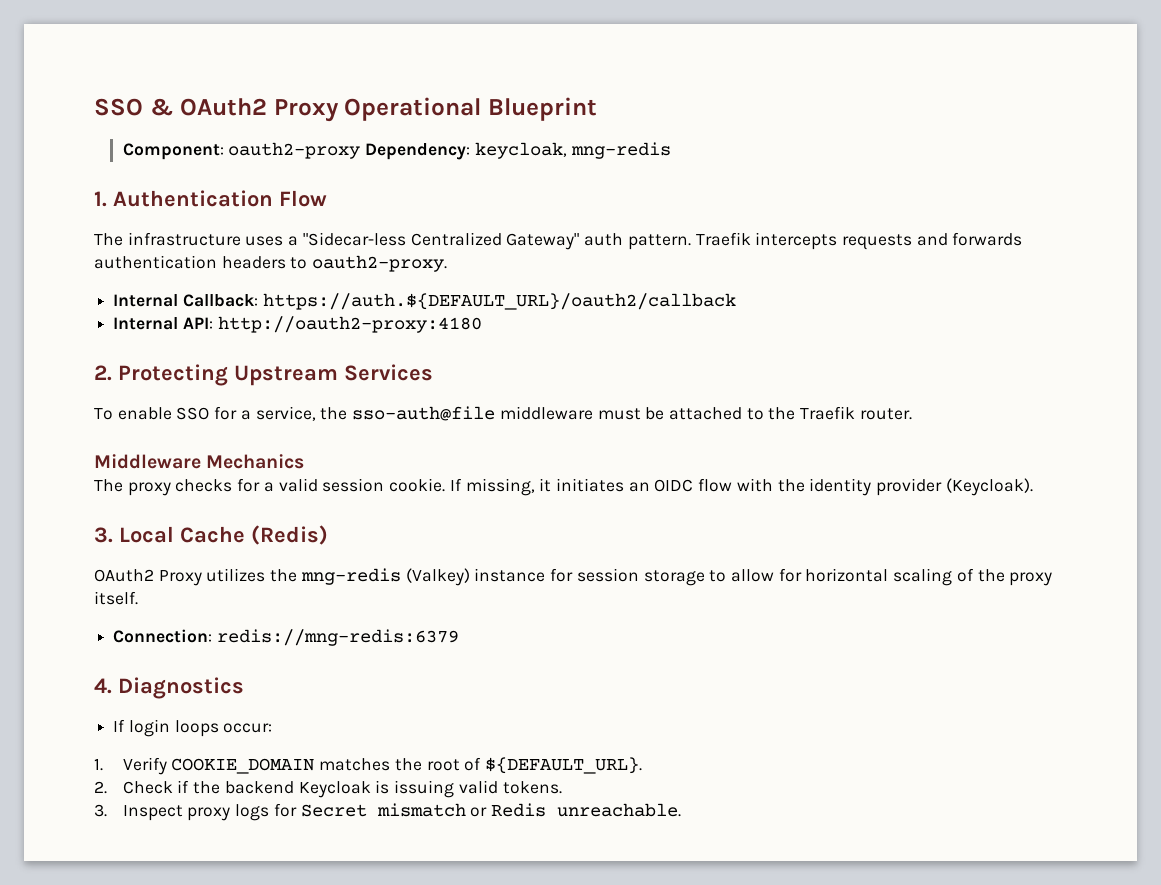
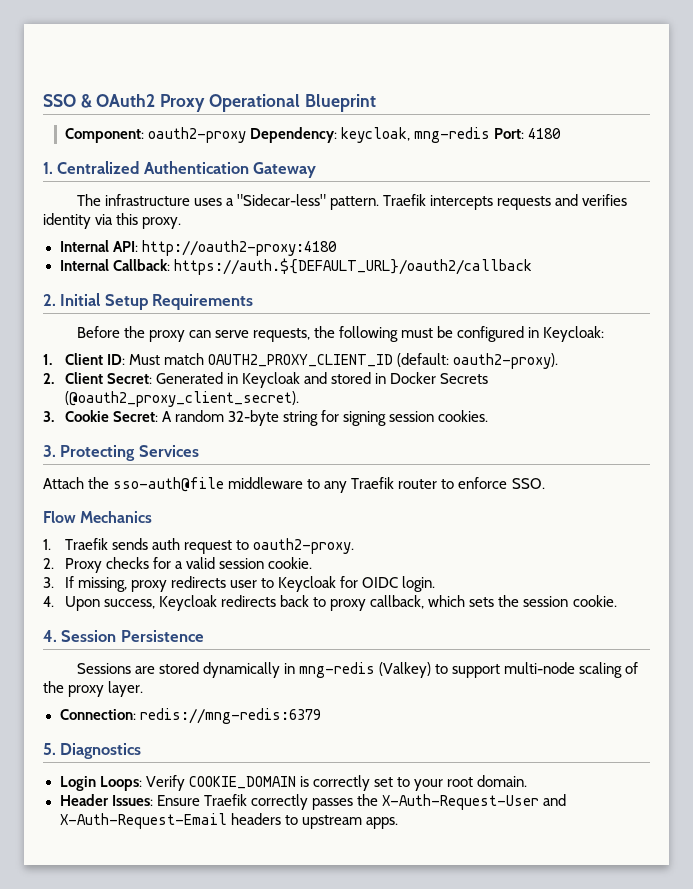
- Component: oauth2-proxy Dependency: keycloak, mng-redis
- 1. Authentication Flow
+ Component: oauth2-proxy Dependency: keycloak, mng-redis Port: 4180
+ 1. Centralized Authentication Gateway
- The infrastructure uses a "Sidecar-less Centralized Gateway" auth pattern.
+ The infrastructure uses a "Sidecar-less" pattern.
- Traefik intercepts requests and forwards authentication headers to oauth2-proxy.
+ Traefik intercepts requests and verifies identity via this proxy.
+ Internal API: http://oauth2-proxy:4180
  Internal Callback: https://auth.${DEFAULT_URL}/oauth2/callback
- Internal API: http://oauth2-proxy:4180
- 2. Protecting Upstream Services
- To enable SSO for a service, the sso-auth@file middleware must be attached to the Traefik router.
- Middleware Mechanics
- The proxy checks for a valid session cookie. If missing, it initiates an OIDC flow with the identity provider (Keycloak).
- 3. Local Cache (Redis)
- OAuth2 Proxy utilizes the mng-redis (Valkey) instance for session storage to allow for horizontal scaling of the proxy itself.
+ 2. Initial Setup Requirements
+ Before the proxy can serve requests, the following must be configured in Keycloak:
+ 1. Client ID: Must match OAUTH2_PROXY_CLIENT_ID (default: oauth2-proxy).
+ 2. Client Secret: Generated in Keycloak and stored in Docker Secrets (@oauth2_proxy_client_secret).
+ 3. Cookie Secret: A random 32-byte string for signing session cookies.
+ 3. Protecting Services
+ Attach the sso-auth@file middleware to any Traefik router to enforce SSO.
+ Flow Mechanics
+ 1. Traefik sends auth request to oauth2-proxy.
+ 2. Proxy checks for a valid session cookie.
+ 3. If missing, proxy redirects user to Keycloak for OIDC login.
+ 4. Upon success, Keycloak redirects back to proxy callback, which sets the session cookie.
+ 4. Session Persistence
+ Sessions are stored dynamically in mng-redis (Valkey) to support multi-node scaling of the proxy layer.
- 4. Diagnostics
+ 5. Diagnostics
- If login loops occur:
- 1. Verify COOKIE_DOMAIN matches the root of ${DEFAULT_URL}.
- 2. Check if the backend Keycloak is issuing valid tokens.
- 3. Inspect proxy logs for Secret mismatch or Redis unreachable.
+ Login Loops: Verify COOKIE_DOMAIN is correctly set to your root domain.
+ Header Issues: Ensure Traefik correctly passes the X-Auth-Request-User and X-Auth-Request-Email headers to upstream apps.

